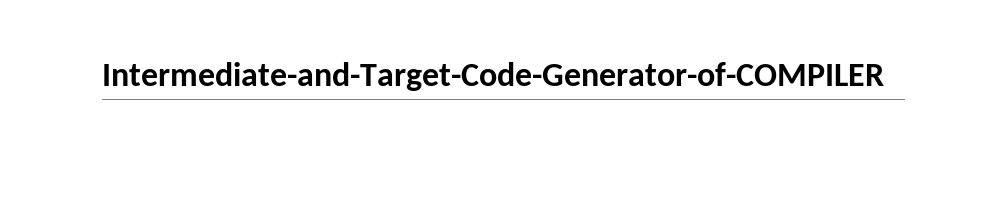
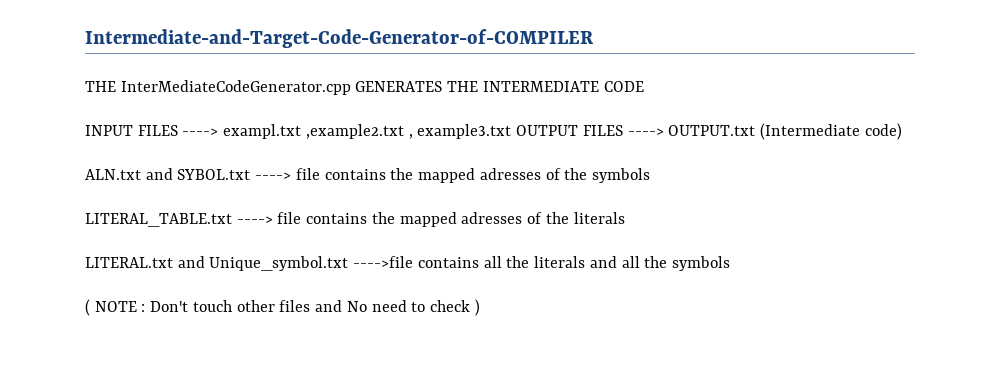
+ THE InterMediateCodeGenerator.cpp GENERATES THE INTERMEDIATE CODE
+ INPUT FILES ----> exampl.txt ,example2.txt , example3.txt OUTPUT FILES ----> OUTPUT.txt (Intermediate code)
+ ALN.txt and SYBOL.txt ----> file contains the mapped adresses of the symbols
+ LITERAL_TABLE.txt ----> file contains the mapped adresses of the literals
+ LITERAL.txt and Unique_symbol.txt ---->file contains all the literals and all the symbols
+ ( NOTE : Don't touch other files and No need to check )

